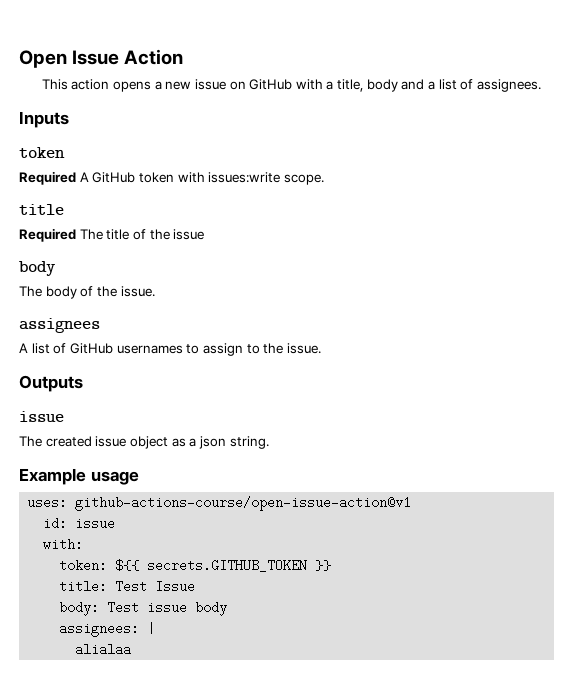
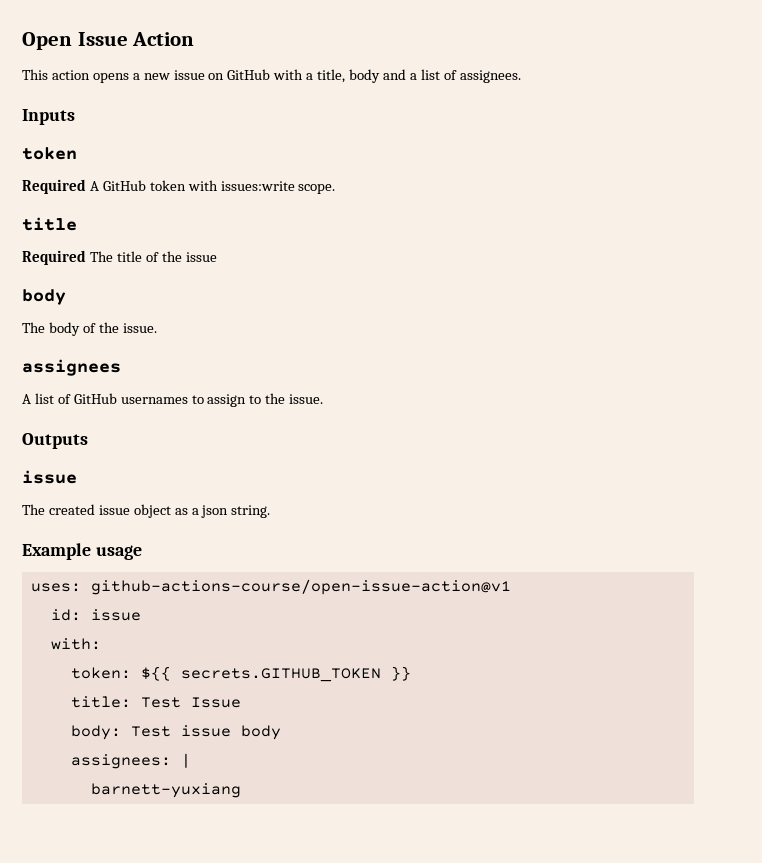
- alialaa
+ barnett-yuxiang

